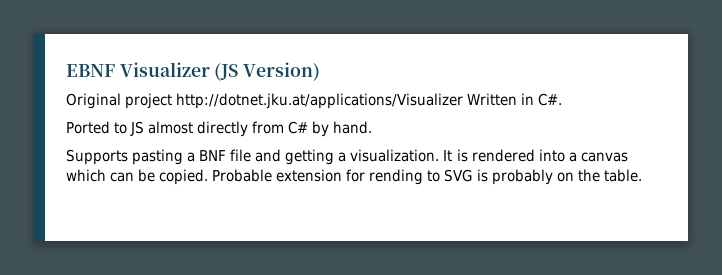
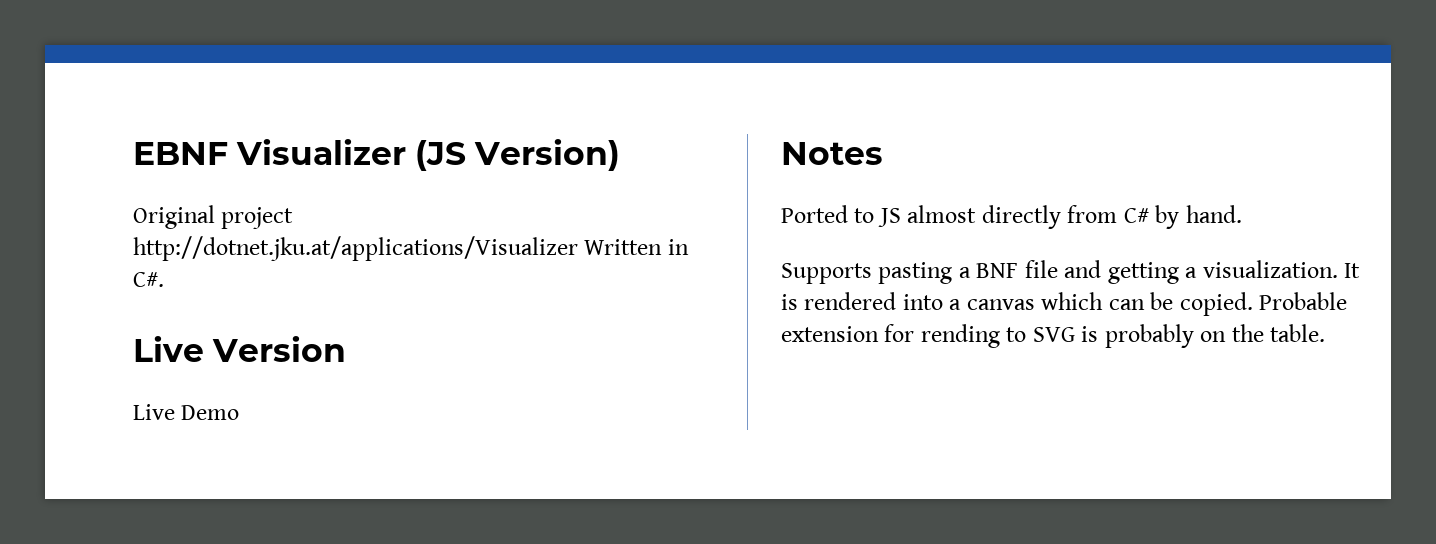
+ Live Version
+ Live Demo
+ Notes

